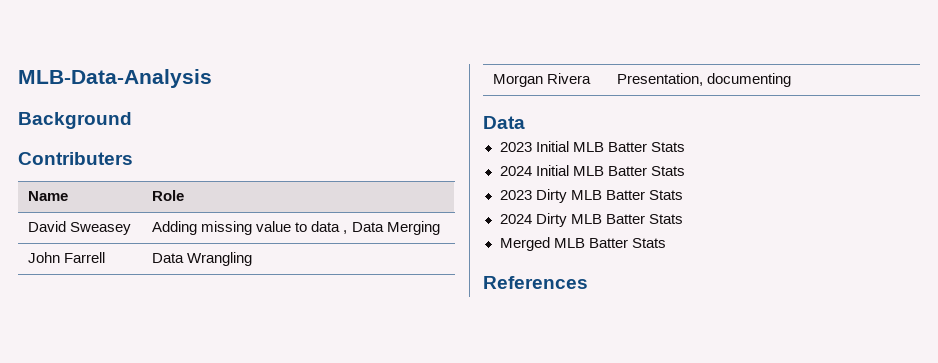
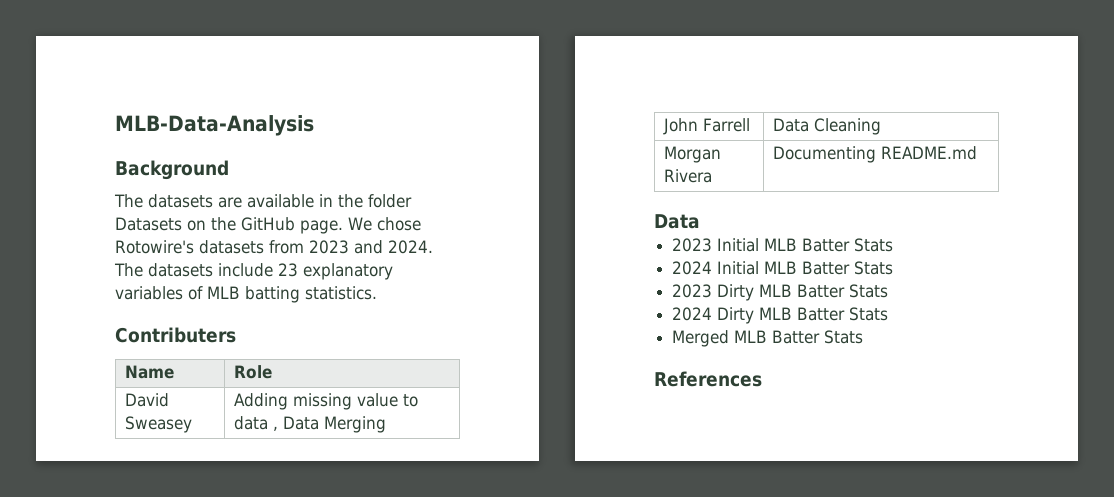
+ The datasets are available in the folder Datasets on the GitHub page. We chose Rotowire's datasets from 2023 and 2024. The datasets include 23 explanatory variables of MLB batting statistics.
- John Farrell | Data Wrangling
+ John Farrell | Data Cleaning
- Morgan Rivera | Presentation, documenting
+ Morgan Rivera | Documenting README.md

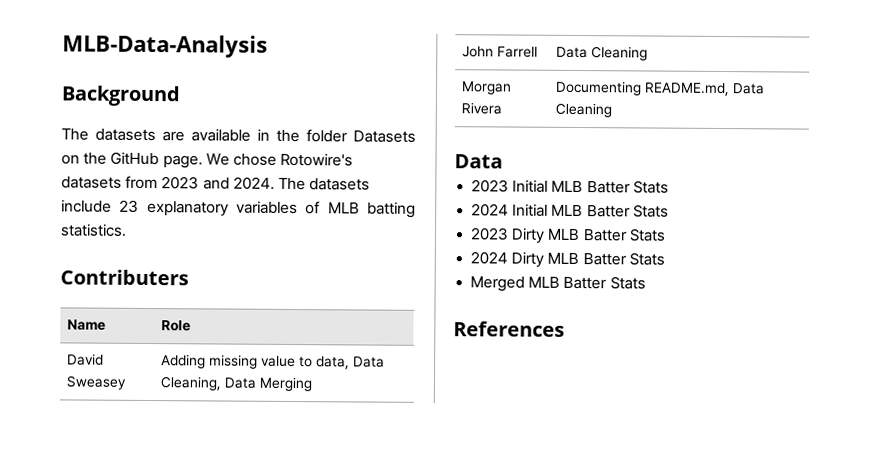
- David Sweasey | Adding missing value to data , Data Merging
+ David Sweasey | Adding missing value to data, Data Cleaning, Data Merging
- Morgan Rivera | Documenting README.md
+ Morgan Rivera | Documenting README.md, Data Cleaning

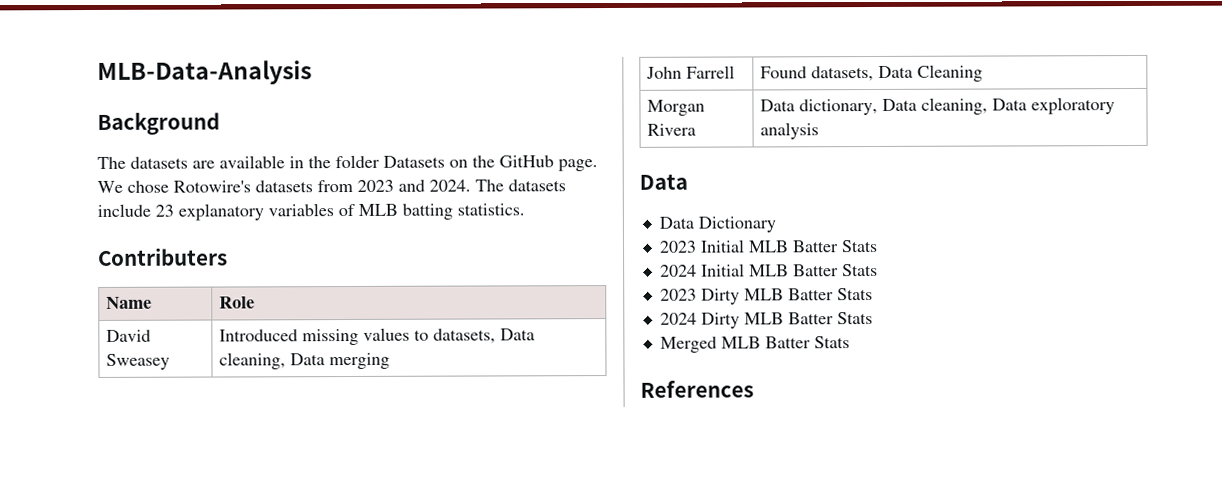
- David Sweasey | Adding missing value to data, Data Cleaning, Data Merging
+ David Sweasey | Introduced missing values to datasets, Data cleaning, Data merging
- John Farrell | Data Cleaning
+ John Farrell | Found datasets, Data Cleaning
- Morgan Rivera | Documenting README.md, Data Cleaning
+ Morgan Rivera | Data dictionary, Data cleaning, Data exploratory analysis
  Data
+ Data Dictionary

